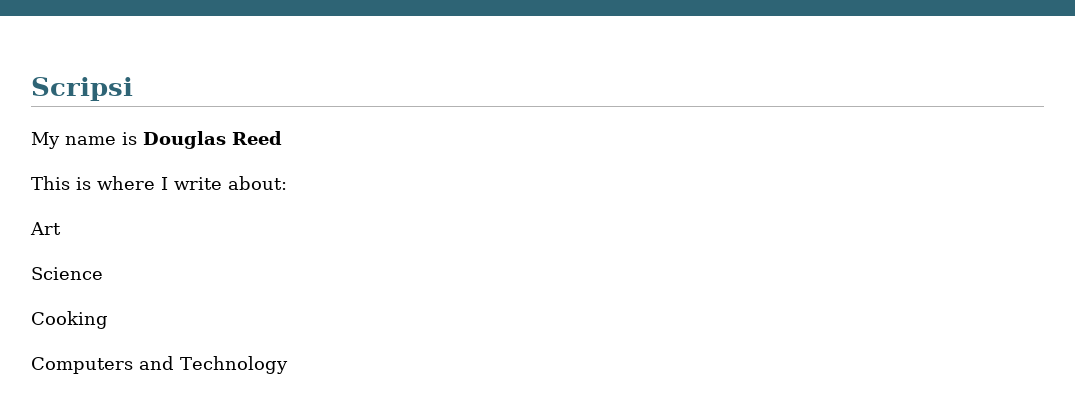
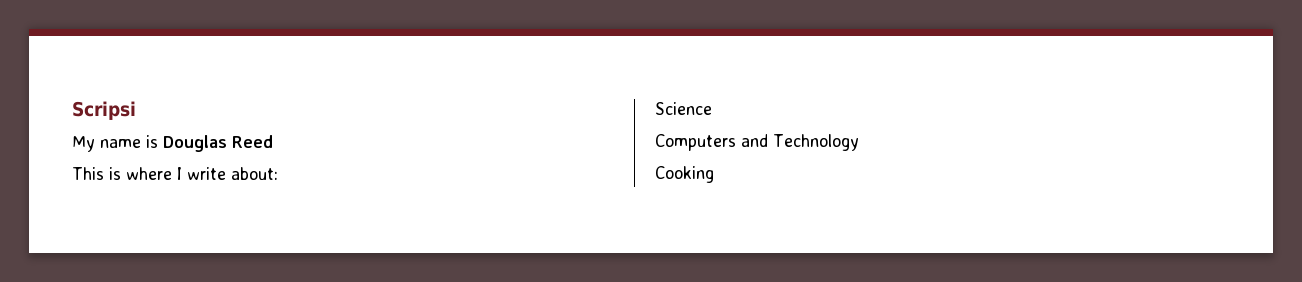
- Art
- Cooking
+ Cooking

